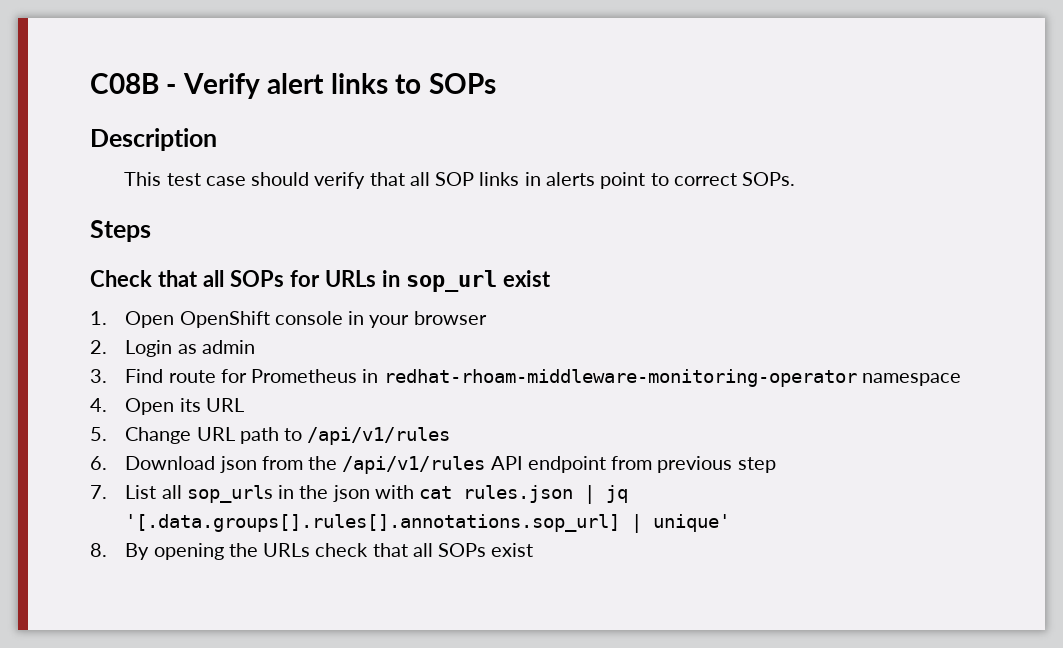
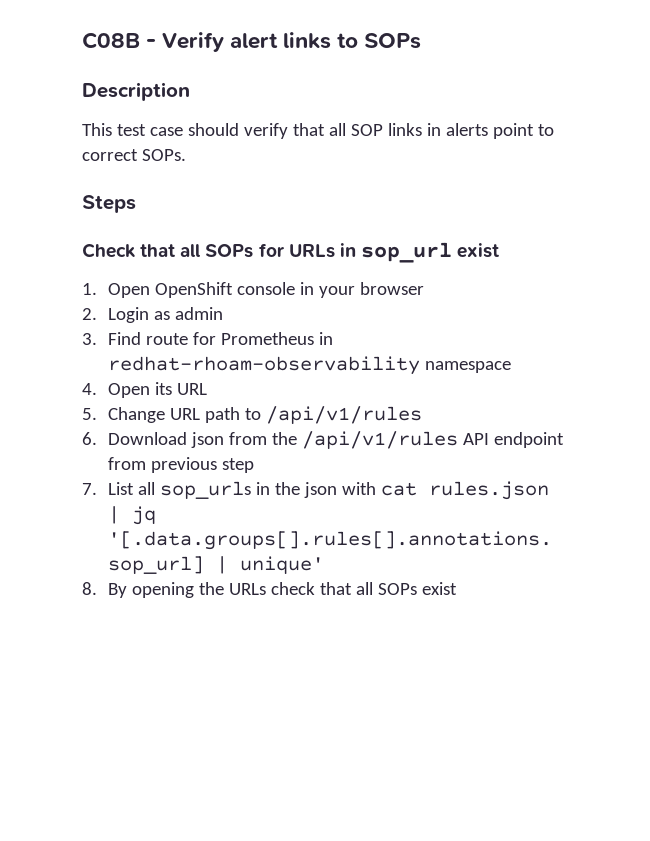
- 3. Find route for Prometheus in redhat-rhoam-middleware-monitoring-operator namespace
+ 3. Find route for Prometheus in redhat-rhoam-observability namespace

